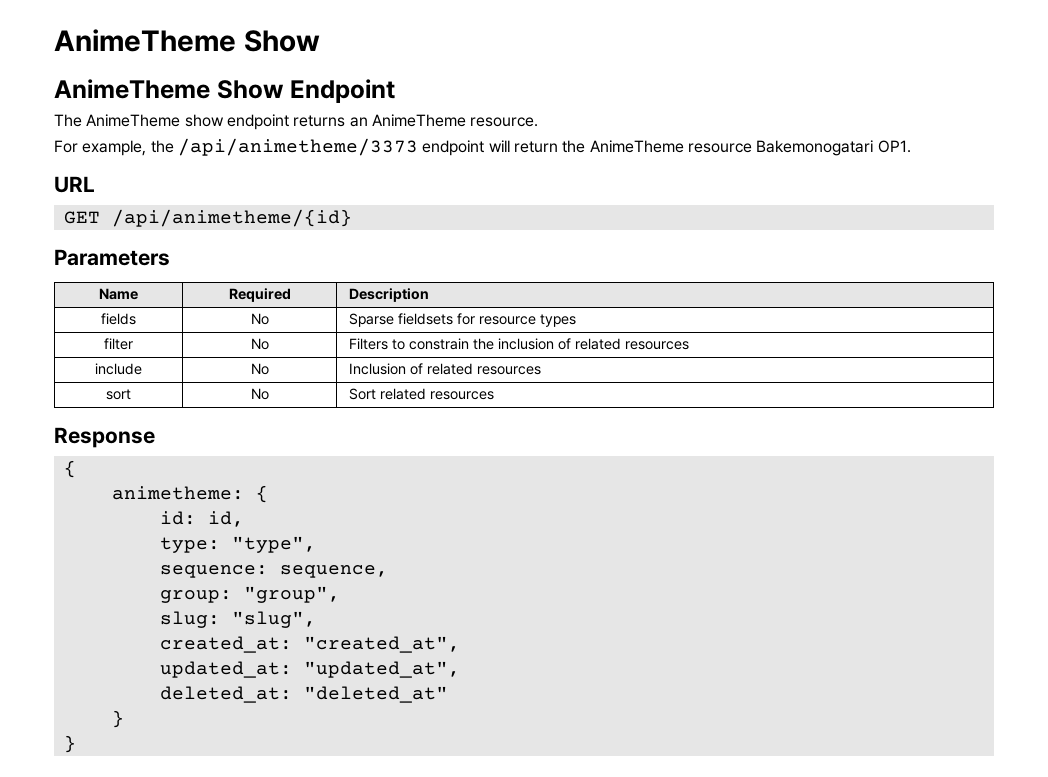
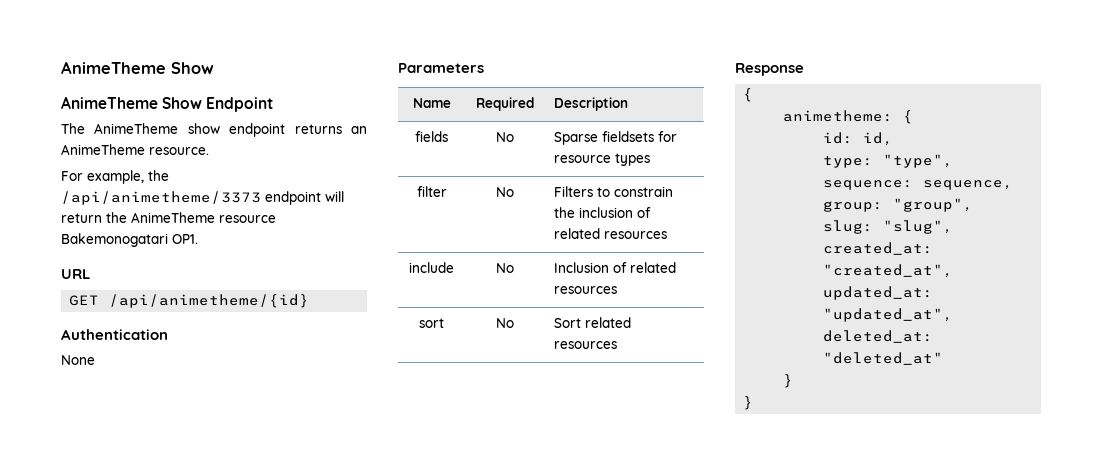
+ Authentication
+ None

